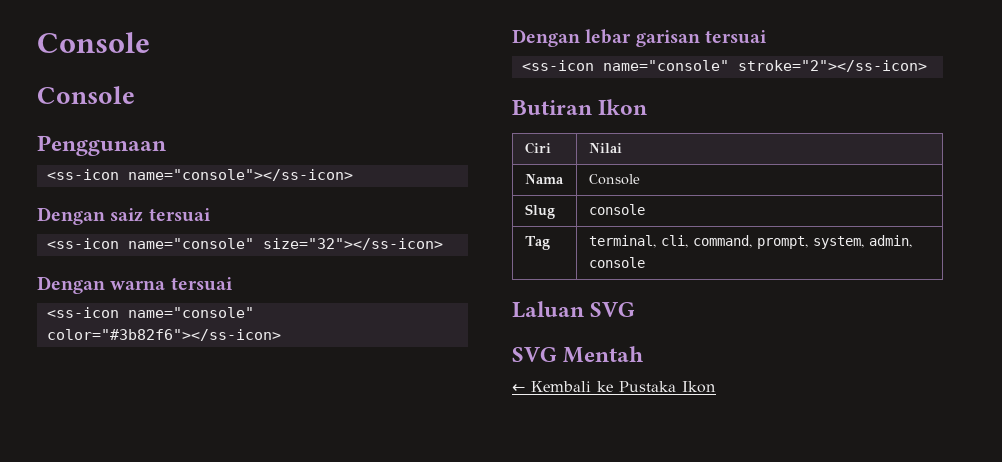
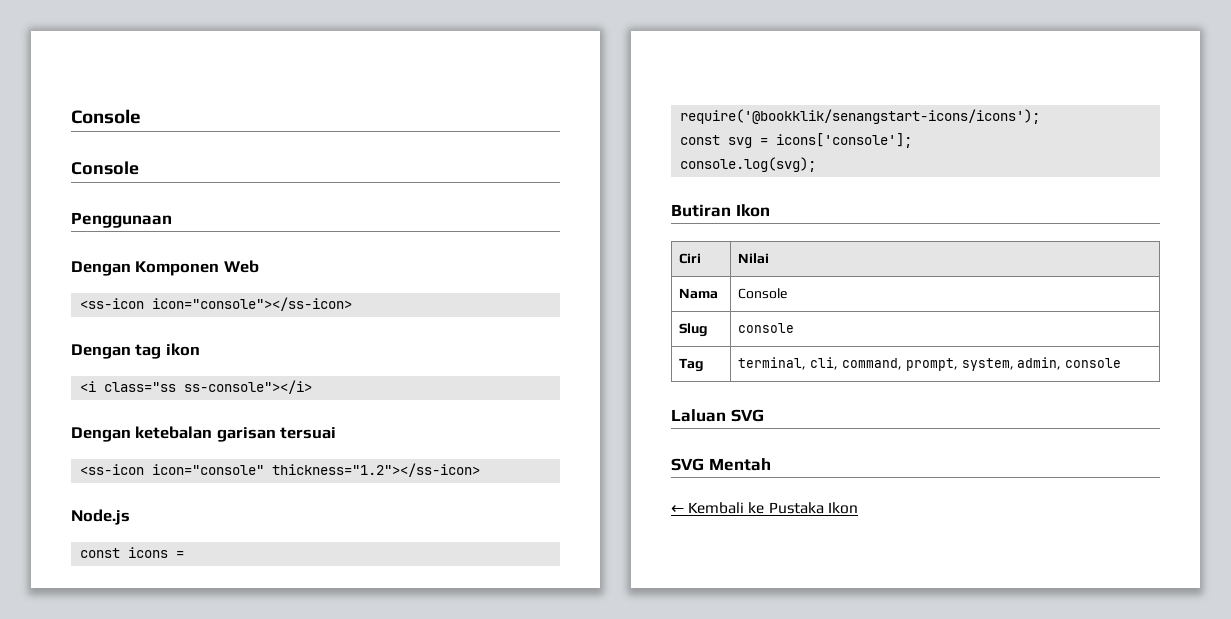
- <ss-icon name="console"></ss-icon>
- Dengan saiz tersuai
- <ss-icon name="console" size="32"></ss-icon>
- Dengan warna tersuai
- <ss-icon name="console" color="#3b82f6"></ss-icon>
- Dengan lebar garisan tersuai
- <ss-icon name="console" stroke="2"></ss-icon>
+ Dengan Komponen Web
+ <ss-icon icon="console"></ss-icon>
+ Dengan tag ikon
+ <i class="ss ss-console"></i>
+ Dengan ketebalan garisan tersuai
+ <ss-icon icon="console" thickness="1.2"></ss-icon>
+ Node.js
+ const icons = require('@bookklik/senangstart-icons/icons');
+ const svg = icons['console'];
+ console.log(svg);

